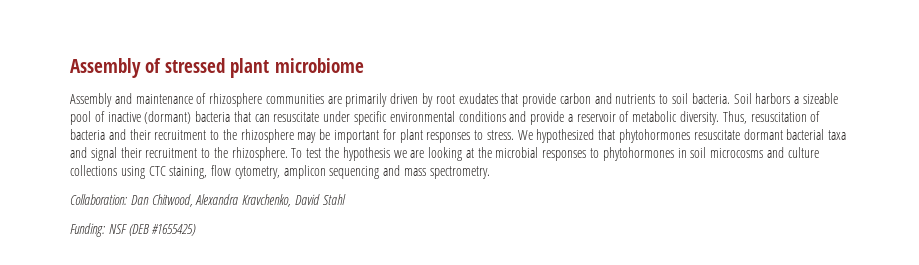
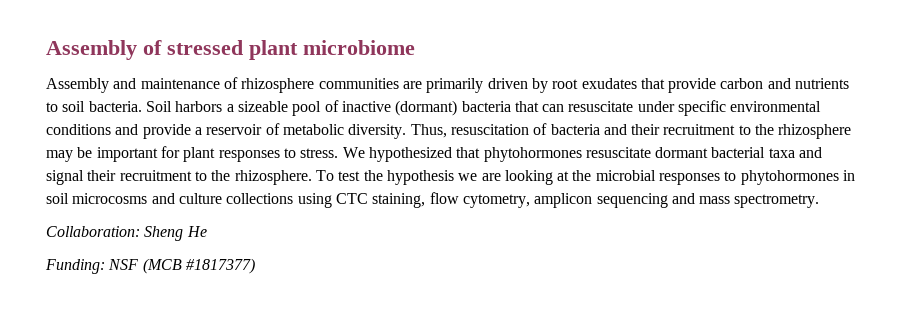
- Collaboration: Dan Chitwood, Alexandra Kravchenko, David Stahl
+ Collaboration: Sheng He
- Funding: NSF (DEB #1655425)
+ Funding: NSF (MCB #1817377)

